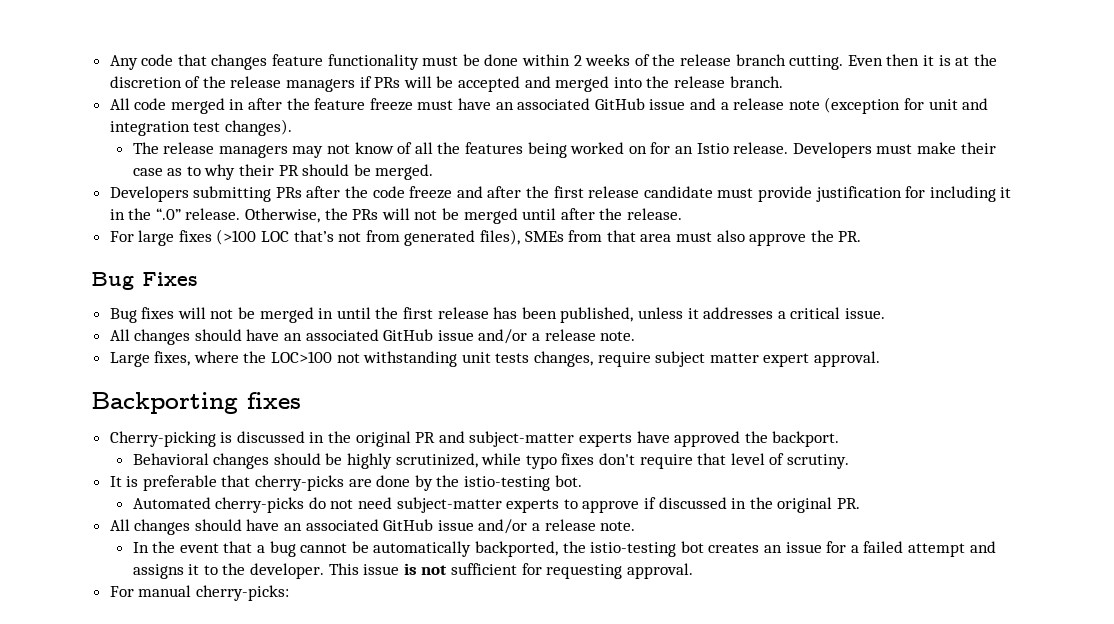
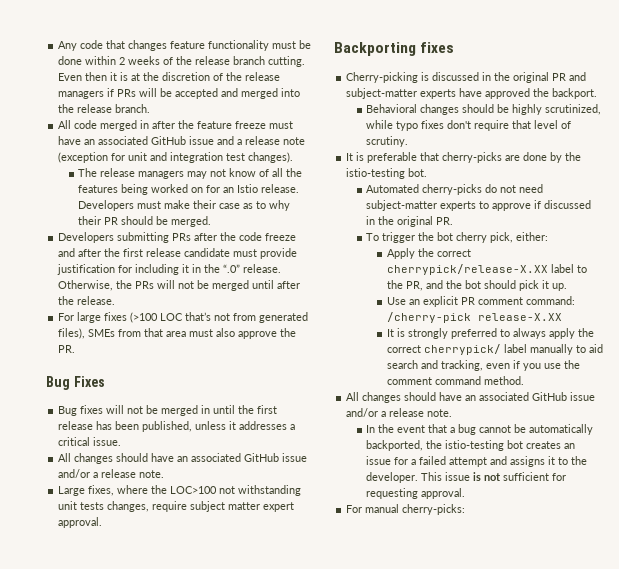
+ To trigger the bot cherry pick, either:
+ Apply the correct cherrypick/release-X.XX label to the PR, and the bot should pick it up.
+ Use an explicit PR comment command: /cherry-pick release-X.XX
+ It is strongly preferred to always apply the correct cherrypick/ label manually to aid search and tracking, even if you use the comment command method.

